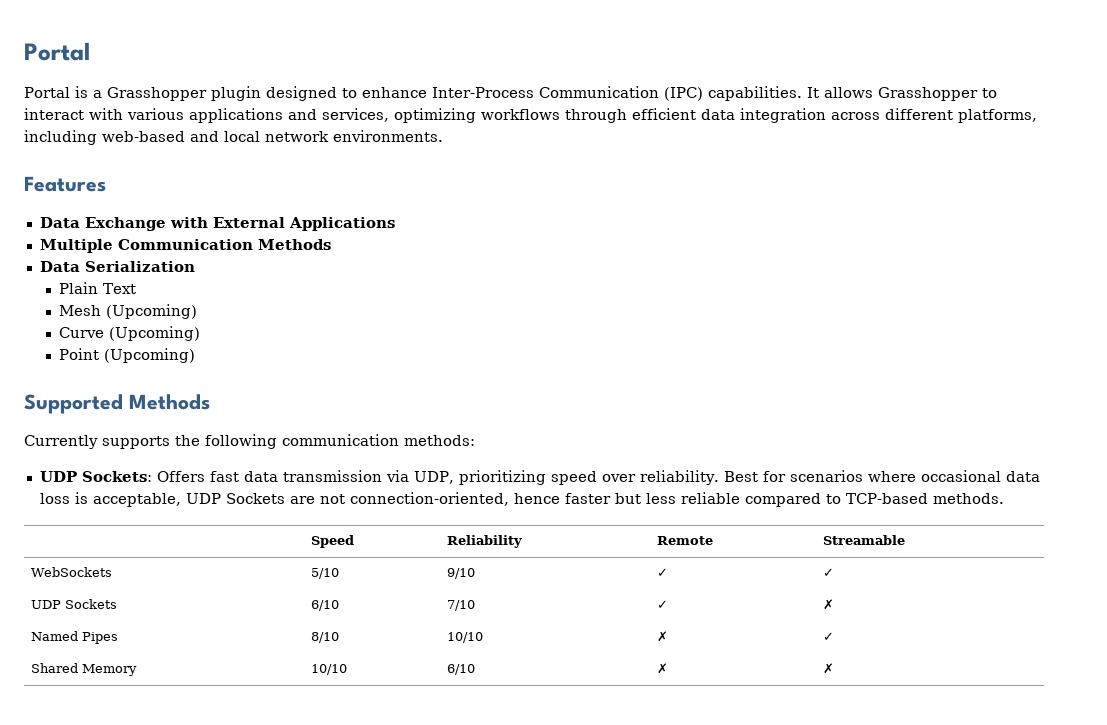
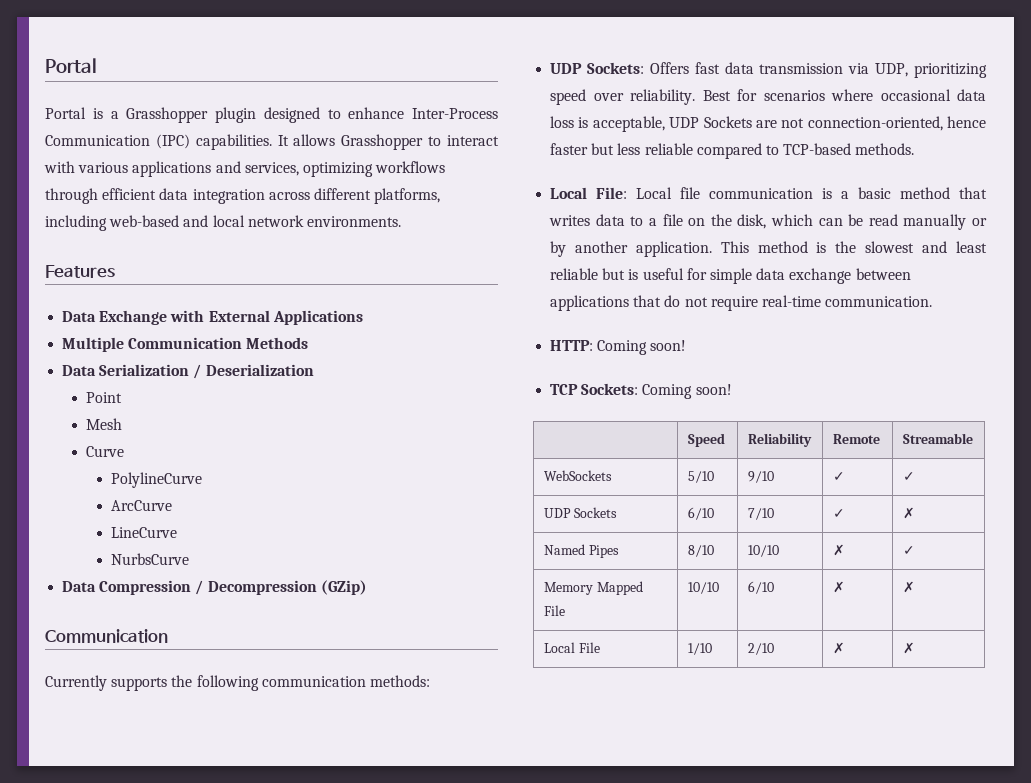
- Data Serialization
- Plain Text
+ Data Serialization / Deserialization
+ Point
- Mesh (Upcoming)
+ Mesh
- Curve (Upcoming)
- Point (Upcoming)
- Supported Methods
+ Curve
+ PolylineCurve
+ ArcCurve
+ LineCurve
+ NurbsCurve
+ Data Compression / Decompression (GZip)
+ Communication
+ Local File: Local file communication is a basic method that writes data to a file on the disk, which can be read manually or by another application. This method is the slowest and least reliable but is useful for simple data exchange between applications that do not require real-time communication.
+ HTTP: Coming soon!
+ TCP Sockets: Coming soon!
- Shared Memory | 10/10 | 6/10 | ✗ | ✗
+ Memory Mapped File | 10/10 | 6/10 | ✗ | ✗
+ Local File | 1/10 | 2/10 | ✗ | ✗

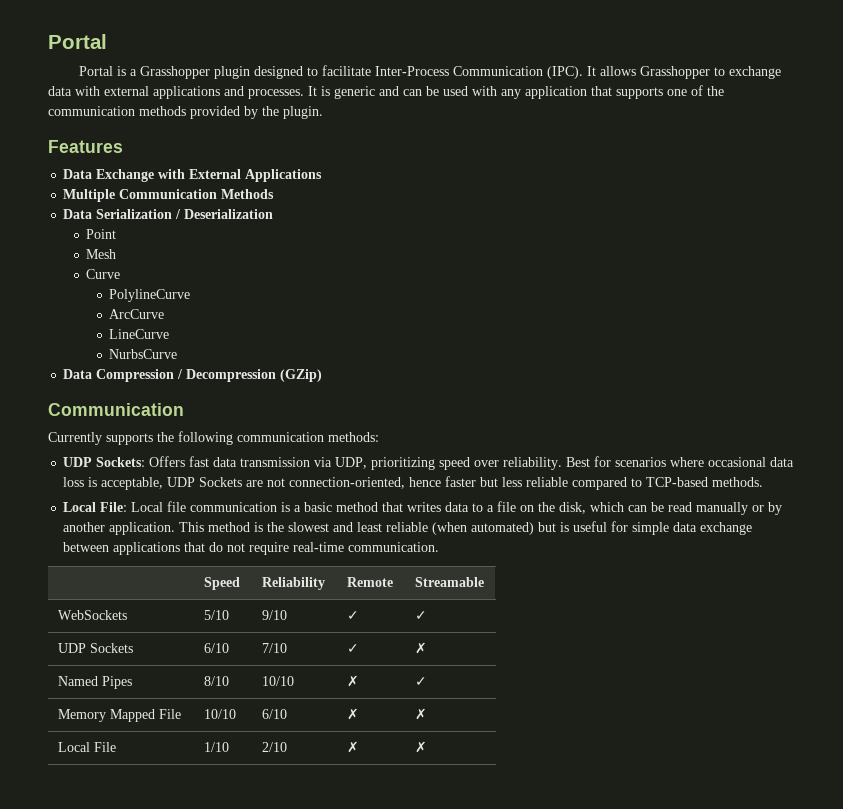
- Portal is a Grasshopper plugin designed to enhance Inter-Process Communication (IPC) capabilities.
+ Portal is a Grasshopper plugin designed to facilitate Inter-Process Communication (IPC).
- It allows Grasshopper to interact with various applications and services, optimizing workflows through efficient data integration across different platforms, including web-based and local network environments.
+ It allows Grasshopper to exchange data with external applications and processes. It is generic and can be used with any application that supports one of the communication methods provided by the plugin.
- This method is the slowest and least reliable but is useful for simple data exchange between applications that do not require real-time communication.
+ This method is the slowest and least reliable (when automated) but is useful for simple data exchange between applications that do not require real-time communication.
- HTTP: Coming soon!
- TCP Sockets: Coming soon!

